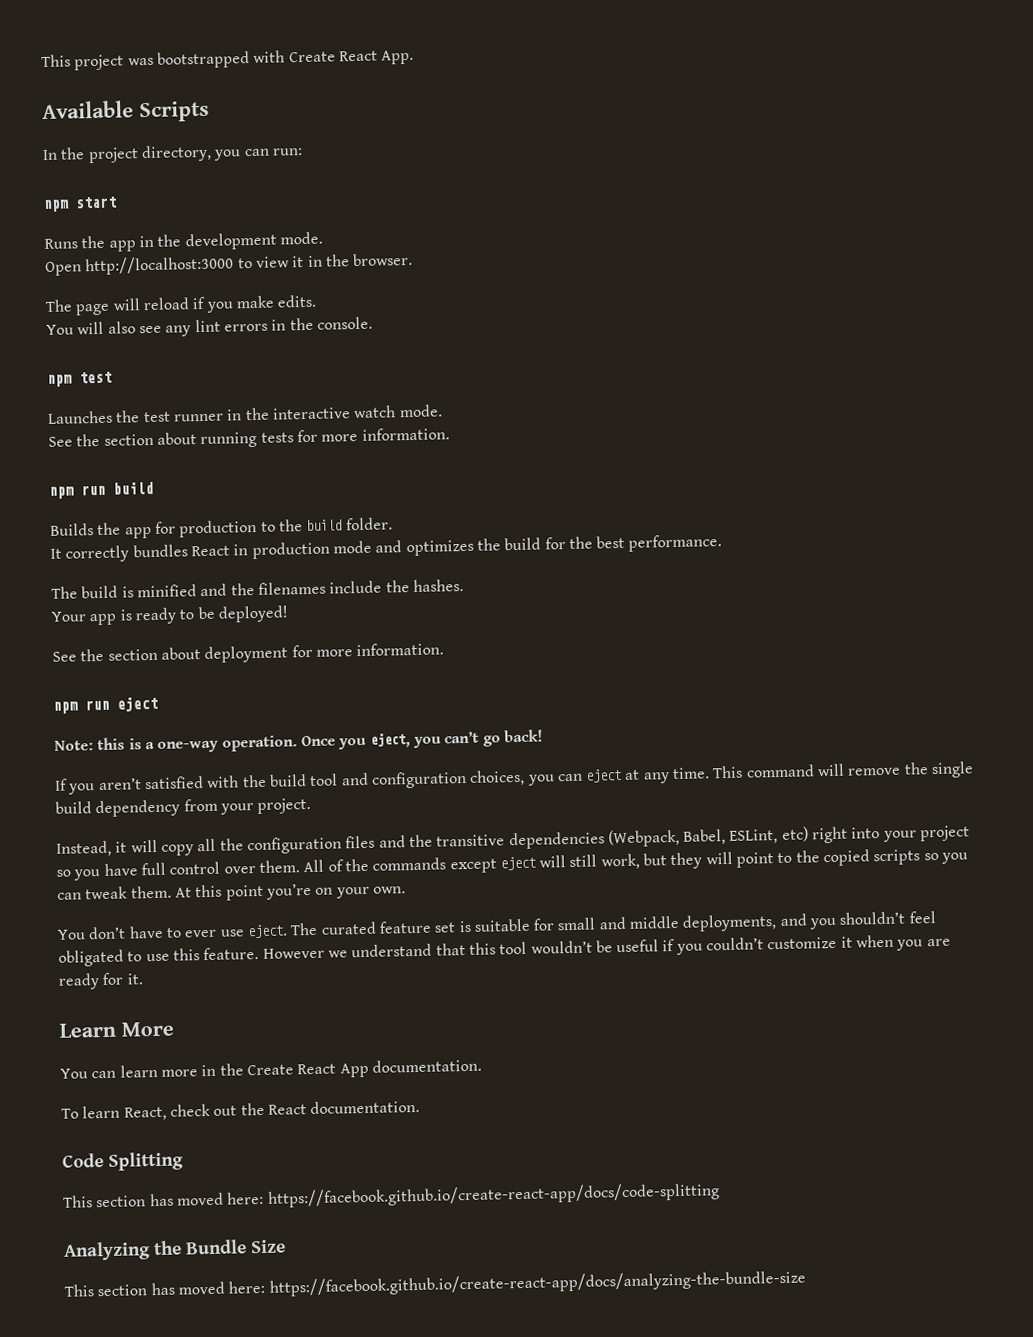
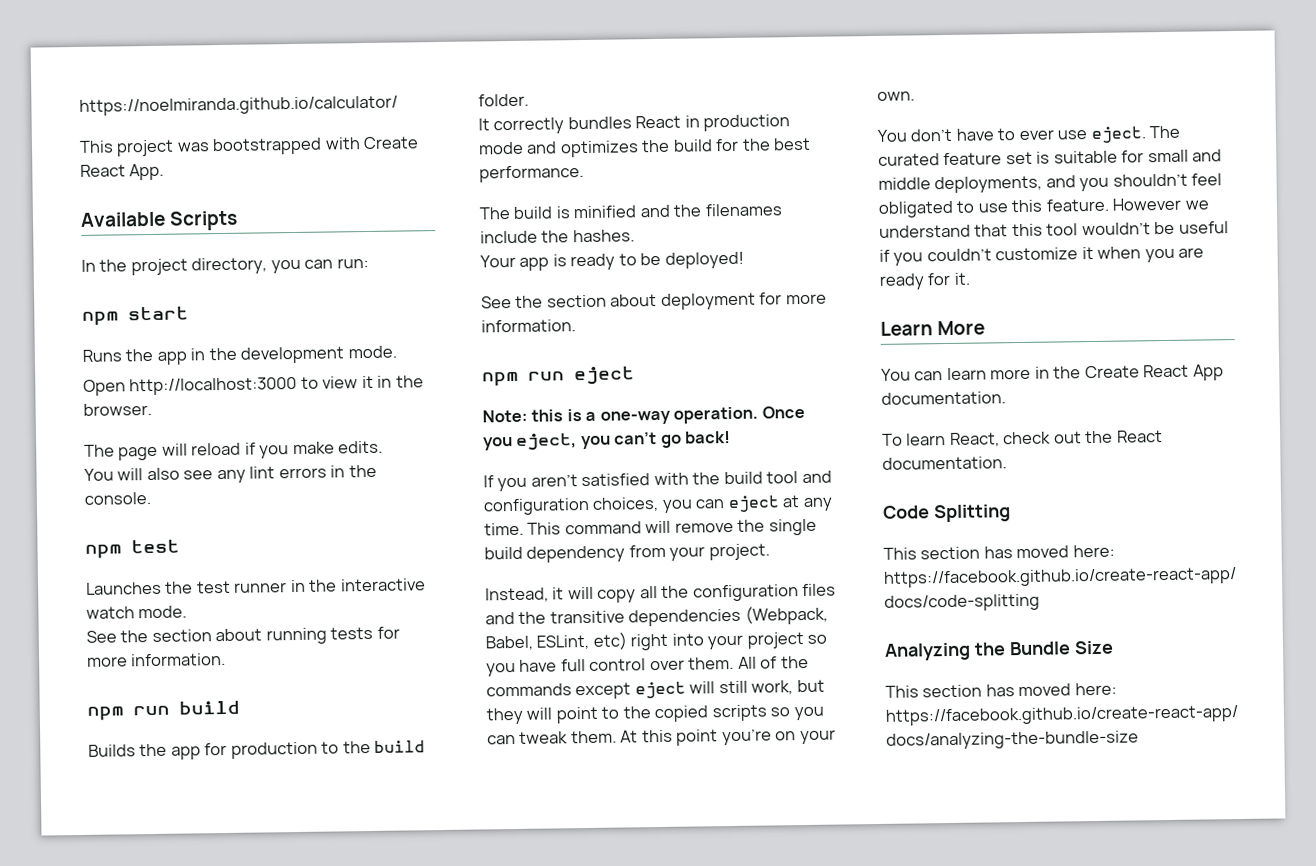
+ https://noelmiranda.github.io/calculator/

